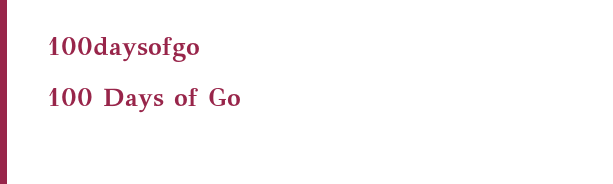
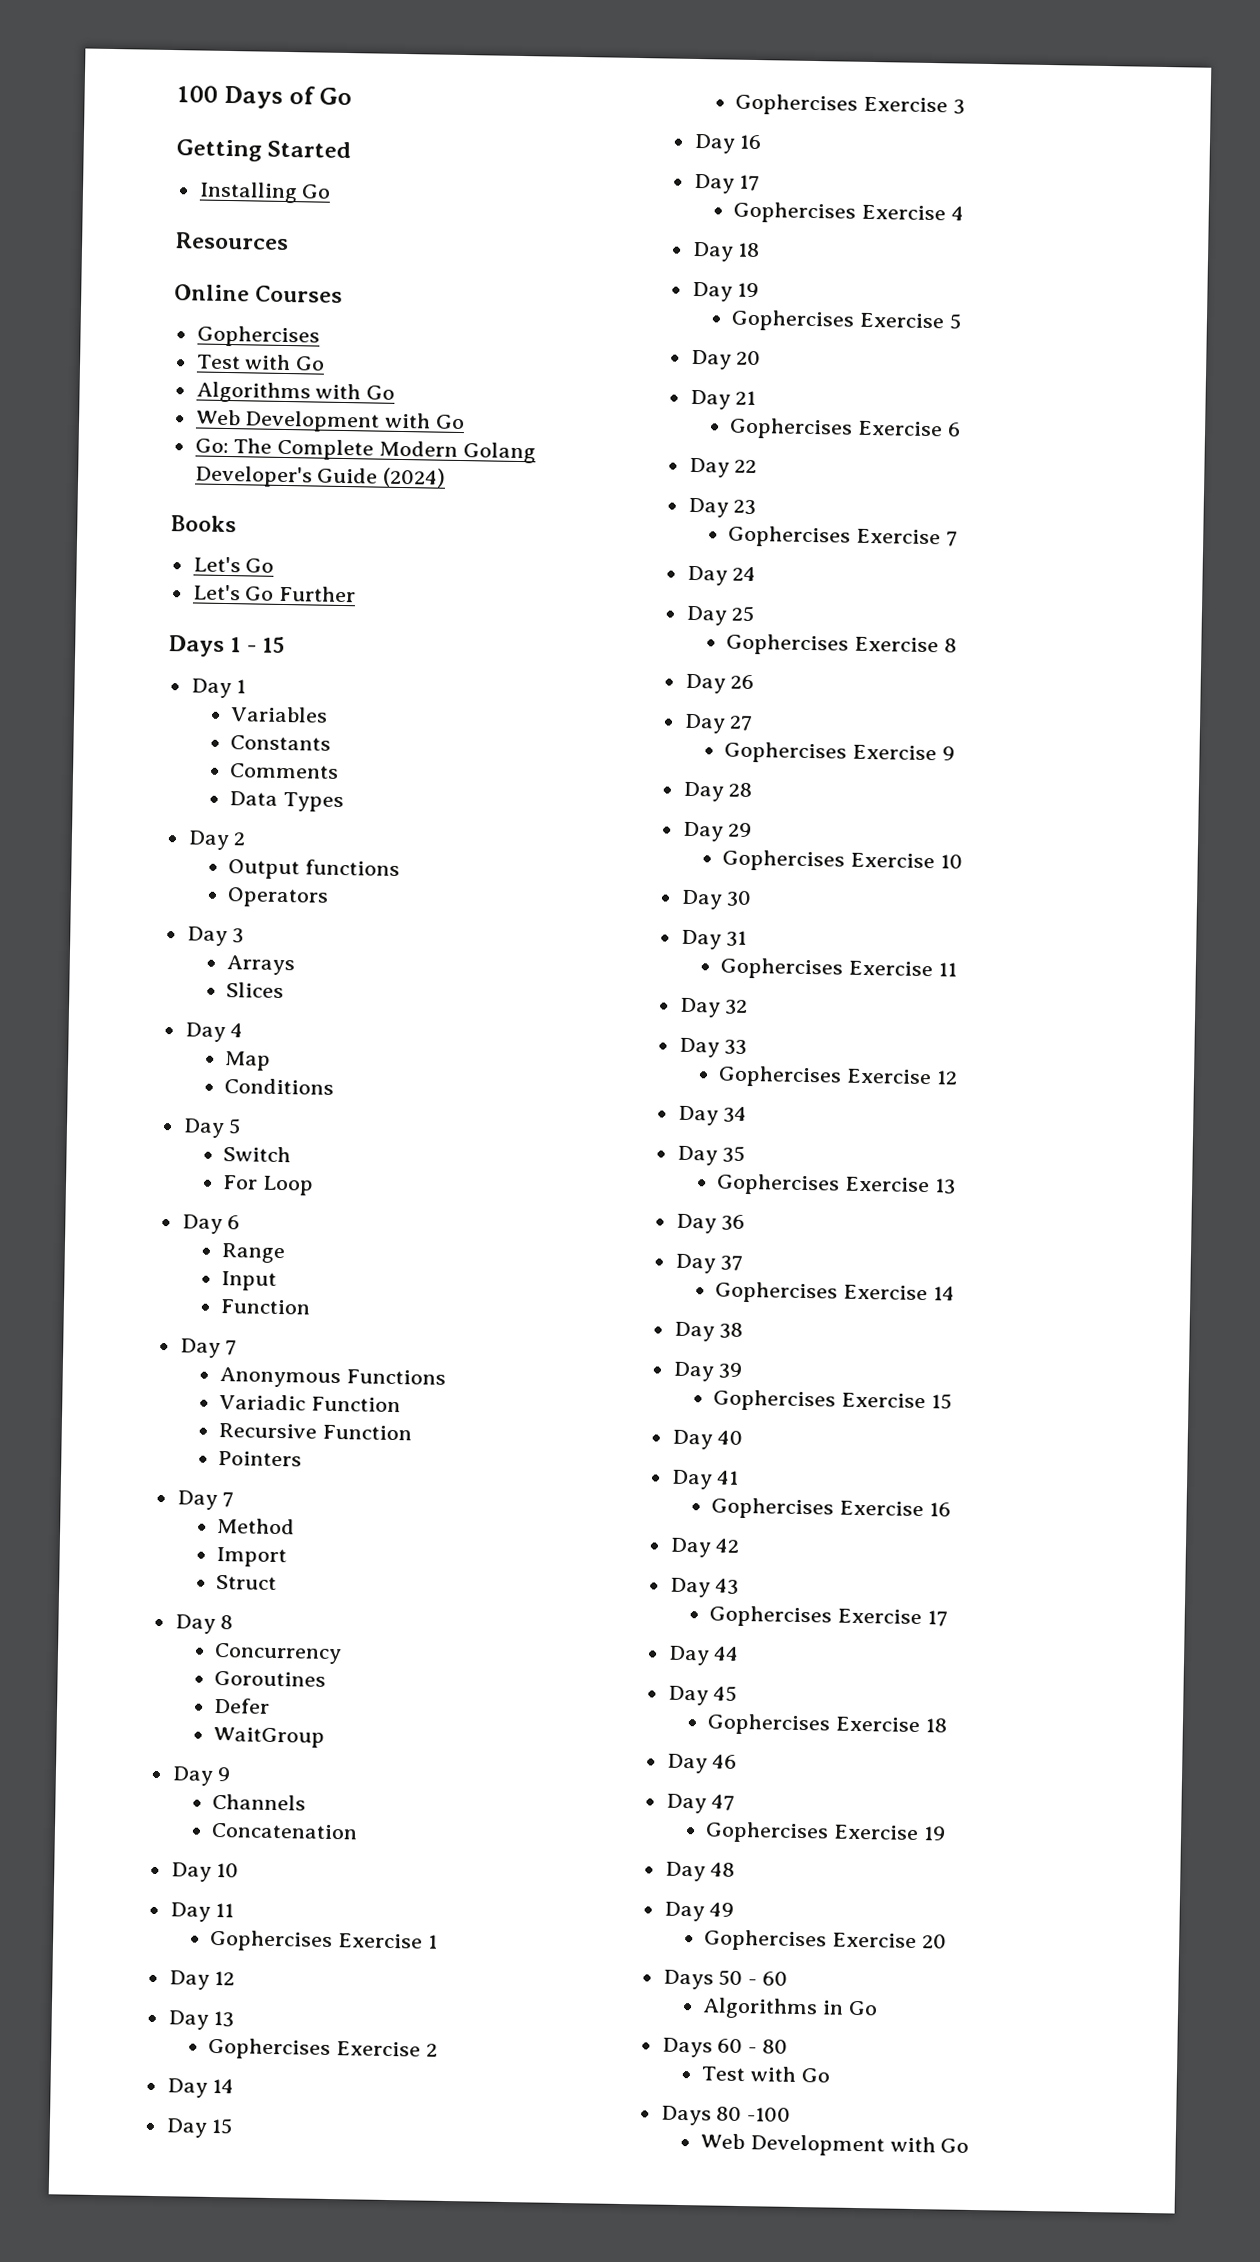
- 100daysofgo
+ Getting Started
+ Installing Go
+ Resources
+ Online Courses
+ Gophercises
+ Test with Go
+ Algorithms with Go
+ Web Development with Go
+ Go: The Complete Modern Golang Developer's Guide (2024)
+ Books
+ Let's Go
+ Let's Go Further
+ Days 1 - 15
+ Day 1
+ Variables
+ Constants
+ Comments
+ Data Types
+ Day 2
+ Output functions
+ Operators
+ Day 3
+ Arrays
+ Slices
+ Day 4
+ Map
+ Conditions
+ Day 5
+ Switch
+ For Loop
+ Day 6
+ Range
+ Input
+ Function
+ Day 7
+ Anonymous Functions
+ Variadic Function
+ Recursive Function
+ Pointers
+ Day 7
+ Method
+ Import
+ Struct
+ Day 8
+ Concurrency
+ Goroutines
+ Defer
+ WaitGroup
+ Day 9
+ Channels
+ Concatenation
+ Day 10
+ Day 11
+ Gophercises Exercise 1
+ Day 12
+ Day 13
+ Gophercises Exercise 2
+ Day 14
+ Day 15
+ Gophercises Exercise 3
+ Day 16
+ Day 17
+ Gophercises Exercise 4
+ Day 18
+ Day 19
+ Gophercises Exercise 5
+ Day 20
+ Day 21
+ Gophercises Exercise 6
+ Day 22
+ Day 23
+ Gophercises Exercise 7
+ Day 24
+ Day 25
+ Gophercises Exercise 8
+ Day 26
+ Day 27
+ Gophercises Exercise 9
+ Day 28
+ Day 29
+ Gophercises Exercise 10
+ Day 30
+ Day 31
+ Gophercises Exercise 11
+ Day 32
+ Day 33
+ Gophercises Exercise 12
+ Day 34
+ Day 35
+ Gophercises Exercise 13
+ Day 36
+ Day 37
+ Gophercises Exercise 14
+ Day 38
+ Day 39
+ Gophercises Exercise 15
+ Day 40
+ Day 41
+ Gophercises Exercise 16
+ Day 42
+ Day 43
+ Gophercises Exercise 17
+ Day 44
+ Day 45
+ Gophercises Exercise 18
+ Day 46
+ Day 47
+ Gophercises Exercise 19
+ Day 48
+ Day 49
+ Gophercises Exercise 20
+ Days 50 - 60
+ Algorithms in Go
+ Days 60 - 80
+ Test with Go
+ Days 80 -100
+ Web Development with Go

